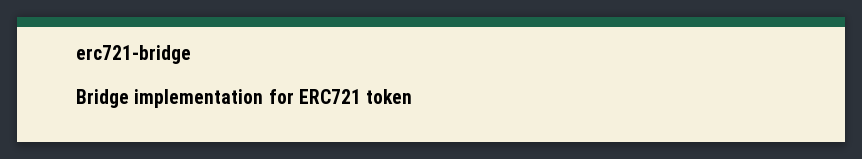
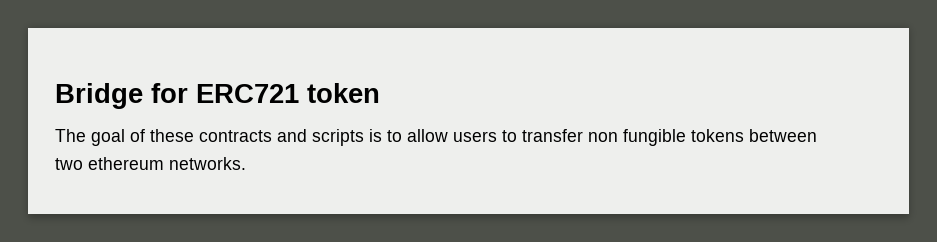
- erc721-bridge
- Bridge implementation for ERC721 token
+ Bridge for ERC721 token
+ The goal of these contracts and scripts is to allow users to transfer non fungible tokens between two ethereum networks.

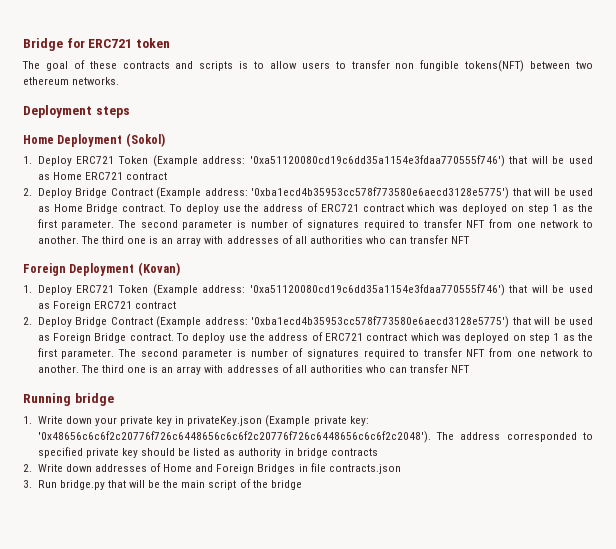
- The goal of these contracts and scripts is to allow users to transfer non fungible tokens between two ethereum networks.
+ The goal of these contracts and scripts is to allow users to transfer non fungible tokens(NFT) between two ethereum networks.
+ Deployment steps
+ Home Deployment (Sokol)
+ 1. Deploy ERC721 Token (Example address: '0xa51120080cd19c6dd35a1154e3fdaa770555f746') that will be used as Home ERC721 contract
+ 2. Deploy Bridge Contract (Example address: '0xba1ecd4b35953cc578f773580e6aecd3128e5775') that will be used as Home Bridge contract. To deploy use the address of ERC721 contract which was deployed on step 1 as the first parameter. The second parameter is number of signatures required to transfer NFT from one network to another. The third one is an array with addresses of all authorities who can transfer NFT
+ Foreign Deployment (Kovan)
+ 1. Deploy ERC721 Token (Example address: '0xa51120080cd19c6dd35a1154e3fdaa770555f746') that will be used as Foreign ERC721 contract
+ 2. Deploy Bridge Contract (Example address: '0xba1ecd4b35953cc578f773580e6aecd3128e5775') that will be used as Foreign Bridge contract. To deploy use the address of ERC721 contract which was deployed on step 1 as the first parameter. The second parameter is number of signatures required to transfer NFT from one network to another. The third one is an array with addresses of all authorities who can transfer NFT
+ Running bridge
+ 1. Write down your private key in privateKey.json (Example private key: '0x48656c6c6f2c20776f726c6448656c6c6f2c20776f726c6448656c6c6f2c2048'). The address corresponded to specified private key should be listed as authority in bridge contracts
+ 2. Write down addresses of Home and Foreign Bridges in file contracts.json
+ 3. Run bridge.py that will be the main script of the bridge

